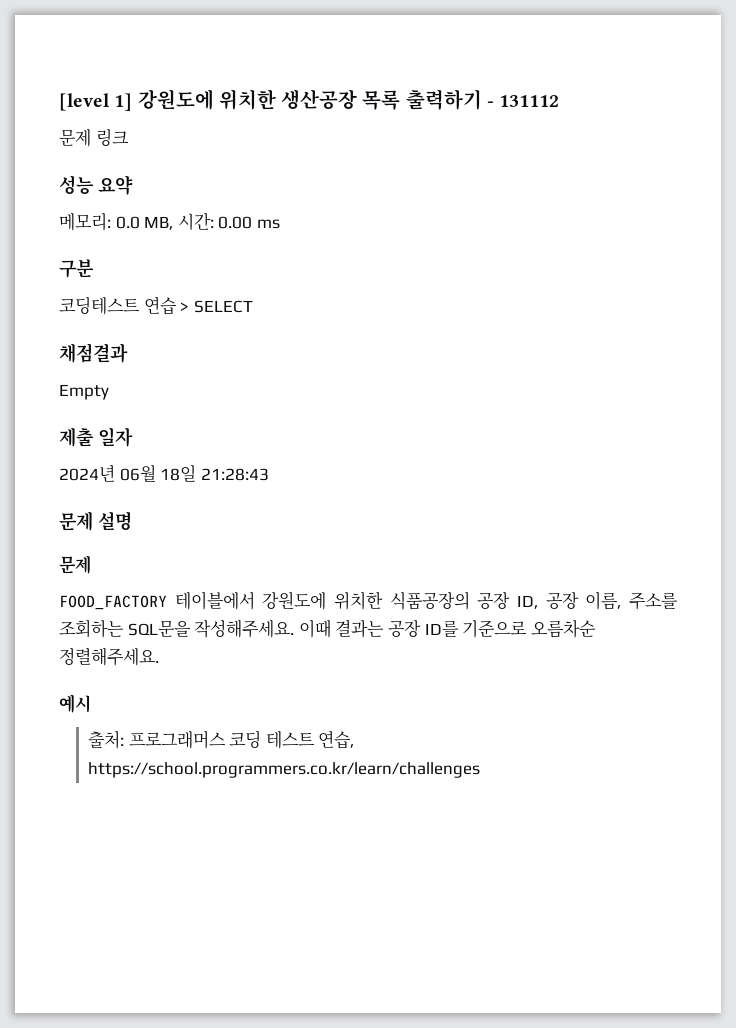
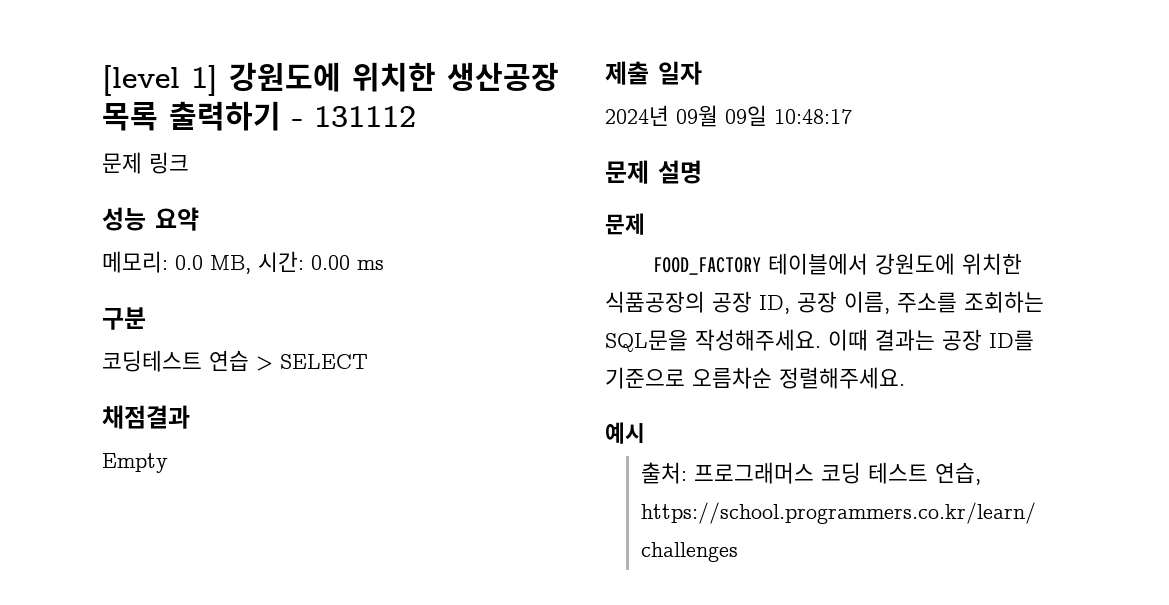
- 2024년 06월 18일 21:28:43
+ 2024년 09월 09일 10:48:17

